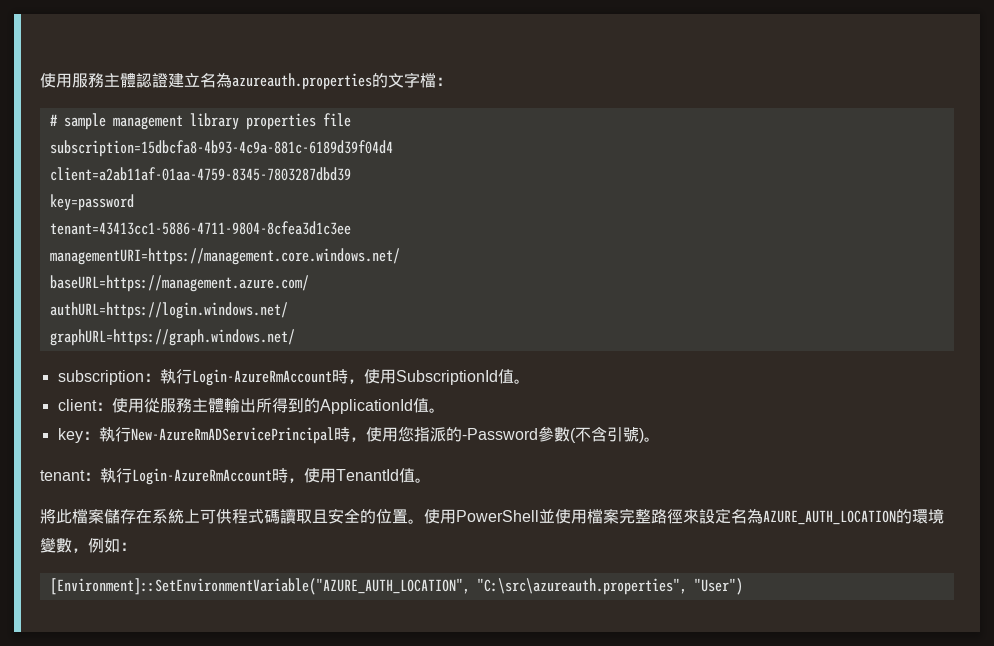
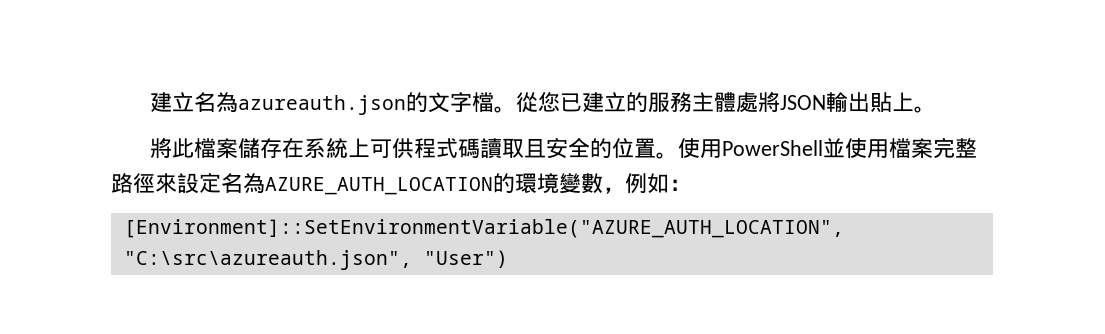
- 使用服務主體認證建立名為azureauth.properties的文字檔：
- # sample management library properties file
- subscription=15dbcfa8-4b93-4c9a-881c-6189d39f04d4
- client=a2ab11af-01aa-4759-8345-7803287dbd39
- key=password
- tenant=43413cc1-5886-4711-9804-8cfea3d1c3ee
- managementURI=https://management.core.windows.net/
- baseURL=https://management.azure.com/
- authURL=https://login.windows.net/
- graphURL=https://graph.windows.net/
- subscription：執行Login-AzureRmAccount時，使用SubscriptionId值。
- client：使用從服務主體輸出所得到的ApplicationId值。
- key：執行New-AzureRmADServicePrincipal時，使用您指派的-Password參數(不含引號)。
- tenant：執行Login-AzureRmAccount時，使用TenantId值。
+ 建立名為azureauth.json的文字檔。從您已建立的服務主體處將JSON輸出貼上。
- [Environment]::SetEnvironmentVariable("AZURE_AUTH_LOCATION", "C:\src\azureauth.properties", "User")
+ [Environment]::SetEnvironmentVariable("AZURE_AUTH_LOCATION", "C:\src\azureauth.json", "User")

